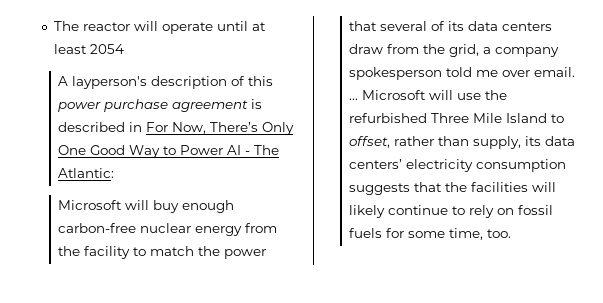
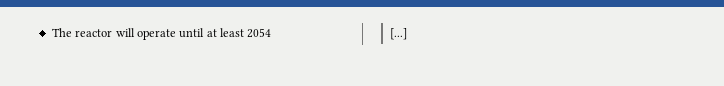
- A layperson's description of this power purchase agreement is described in For Now, There’s Only One Good Way to Power AI - The Atlantic:
- Microsoft will buy enough carbon-free nuclear energy from the facility to match the power that several of its data centers draw from the grid, a company spokesperson told me over email. ... Microsoft will use the refurbished Three Mile Island to offset, rather than supply, its data centers’ electricity consumption suggests that the facilities will likely continue to rely on fossil fuels for some time, too.
+ [...]

